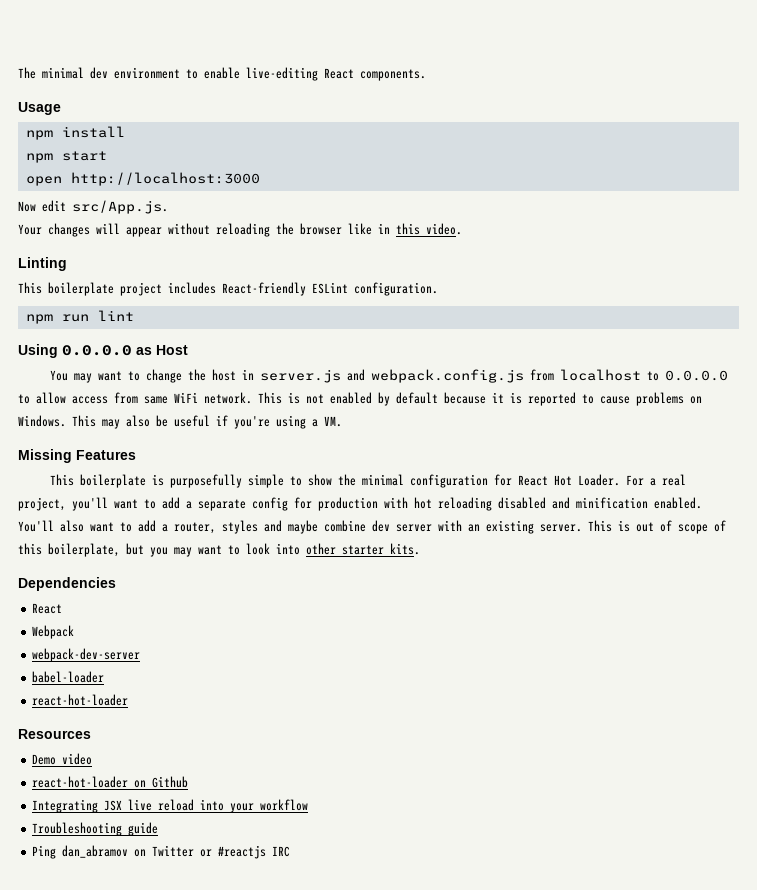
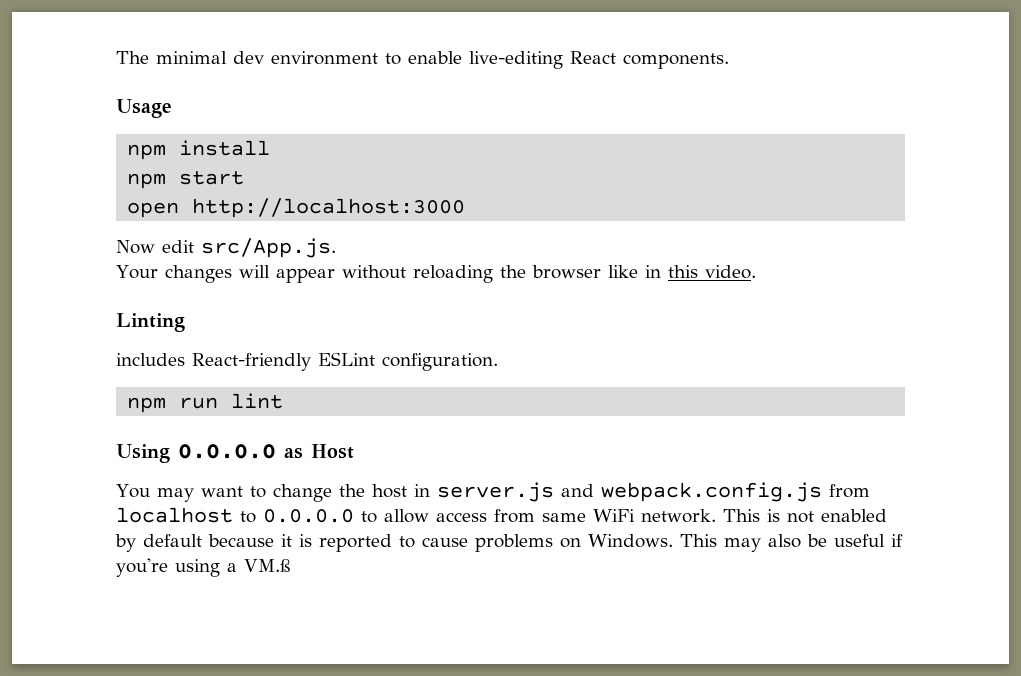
- This boilerplate project includes React-friendly ESLint configuration.
+ includes React-friendly ESLint configuration.
- This may also be useful if you're using a VM.
- Missing Features
- This boilerplate is purposefully simple to show the minimal configuration for React Hot Loader. For a real project, you'll want to add a separate config for production with hot reloading disabled and minification enabled. You'll also want to add a router, styles and maybe combine dev server with an existing server. This is out of scope of this boilerplate, but you may want to look into other starter kits.
- Dependencies
- React
- Webpack
- webpack-dev-server
- babel-loader
- react-hot-loader
- Resources
- Demo video
- react-hot-loader on Github
- Integrating JSX live reload into your workflow
- Troubleshooting guide
- Ping dan_abramov on Twitter or #reactjs IRC
+ This may also be useful if you're using a VM.ß

